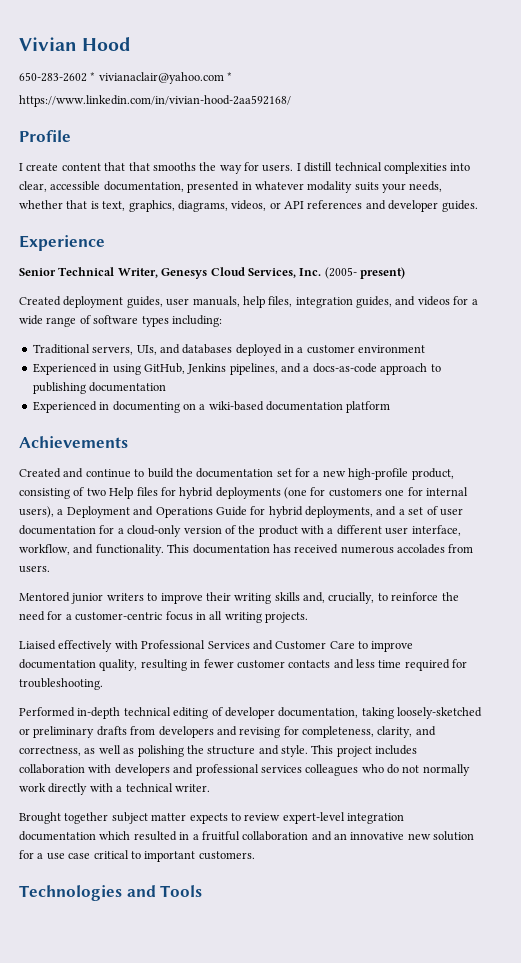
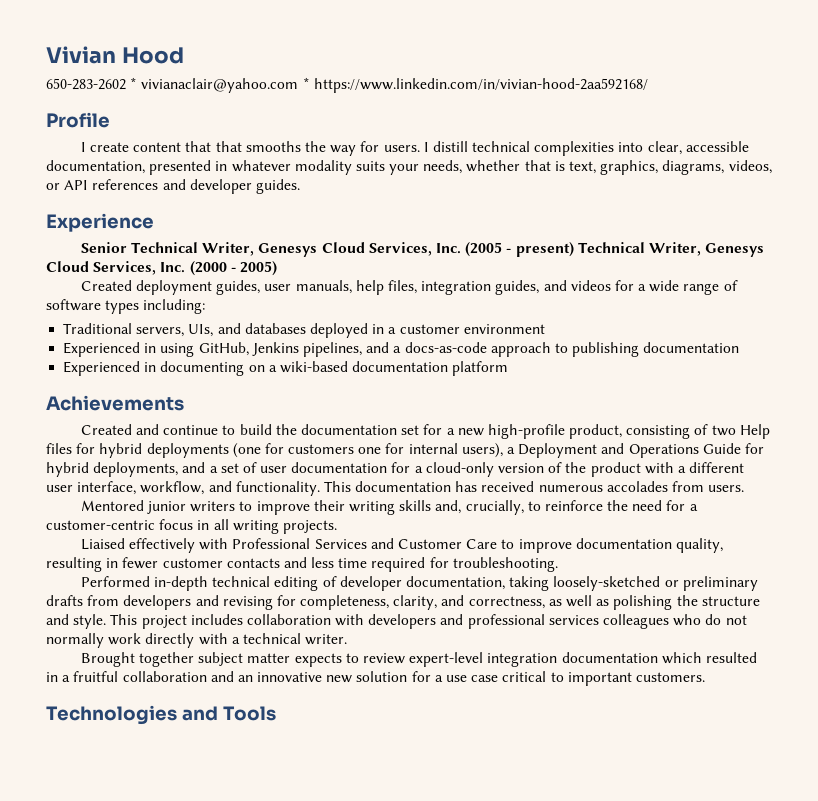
- 650-283-2602 * vivianaclair@yahoo.com *
- https://www.linkedin.com/in/vivian-hood-2aa592168/
+ 650-283-2602 * vivianaclair@yahoo.com * https://www.linkedin.com/in/vivian-hood-2aa592168/
- Senior Technical Writer, Genesys Cloud Services, Inc. (2005- present)
+ Senior Technical Writer, Genesys Cloud Services, Inc. (2005 - present) Technical Writer, Genesys Cloud Services, Inc. (2000 - 2005)

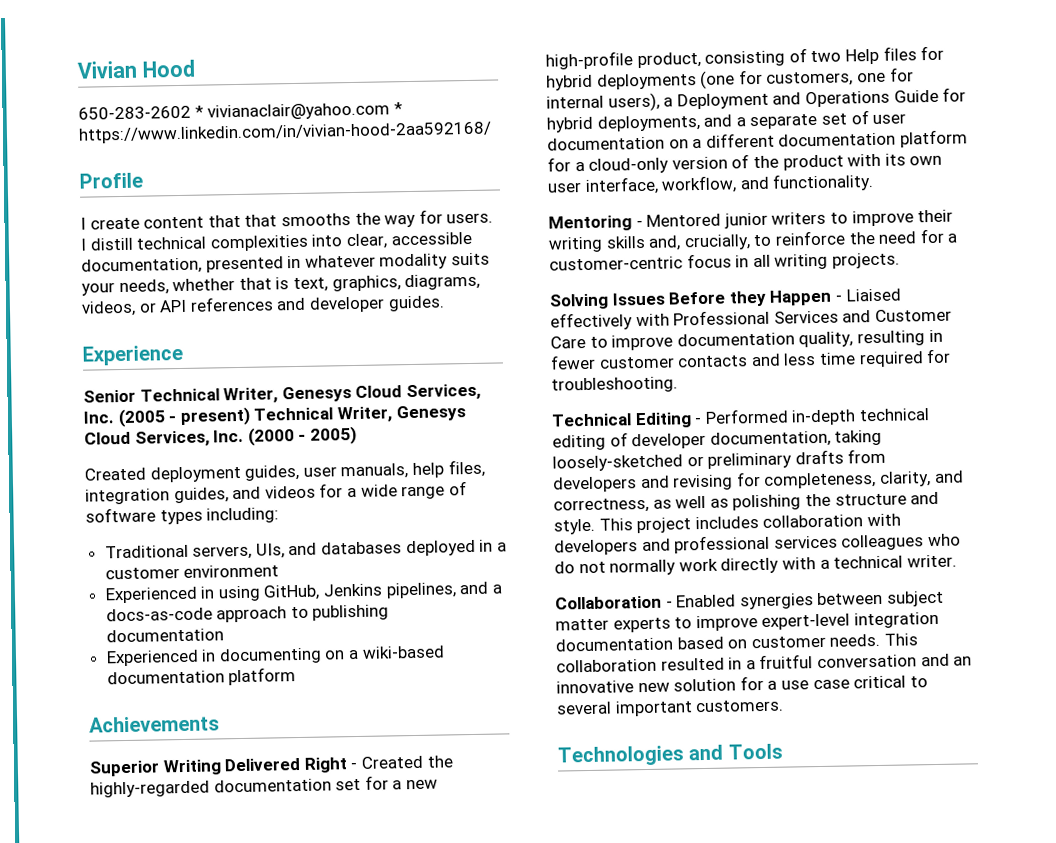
- Created and continue to build the documentation set for a new high-profile product, consisting of two Help files for hybrid deployments (one for customers one for internal users), a Deployment and Operations Guide for hybrid deployments, and a set of user documentation for a cloud-only version of the product with a different user interface, workflow, and functionality. This documentation has received numerous accolades from users.
- Mentored junior writers to improve their writing skills and, crucially, to reinforce the need for a customer-centric focus in all writing projects.
+ Superior Writing Delivered Right - Created the highly-regarded documentation set for a new high-profile product, consisting of two Help files for hybrid deployments (one for customers, one for internal users), a Deployment and Operations Guide for hybrid deployments, and a separate set of user documentation on a different documentation platform for a cloud-only version of the product with its own user interface, workflow, and functionality.
+ Mentoring - Mentored junior writers to improve their writing skills and, crucially, to reinforce the need for a customer-centric focus in all writing projects.
- Liaised effectively with Professional Services and Customer Care to improve documentation quality, resulting in fewer customer contacts and less time required for troubleshooting.
+ Solving Issues Before they Happen - Liaised effectively with Professional Services and Customer Care to improve documentation quality, resulting in fewer customer contacts and less time required for troubleshooting.
- Performed in-depth technical editing of developer documentation, taking loosely-sketched or preliminary drafts from developers and revising for completeness, clarity, and correctness, as well as polishing the structure and style.
+ Technical Editing - Performed in-depth technical editing of developer documentation, taking loosely-sketched or preliminary drafts from developers and revising for completeness, clarity, and correctness, as well as polishing the structure and style.
- Brought together subject matter expects to review expert-level integration documentation which resulted in a fruitful collaboration and an innovative new solution for a use case critical to important customers.
+ Collaboration - Enabled synergies between subject matter experts to improve expert-level integration documentation based on customer needs. This collaboration resulted in a fruitful conversation and an innovative new solution for a use case critical to several important customers.

